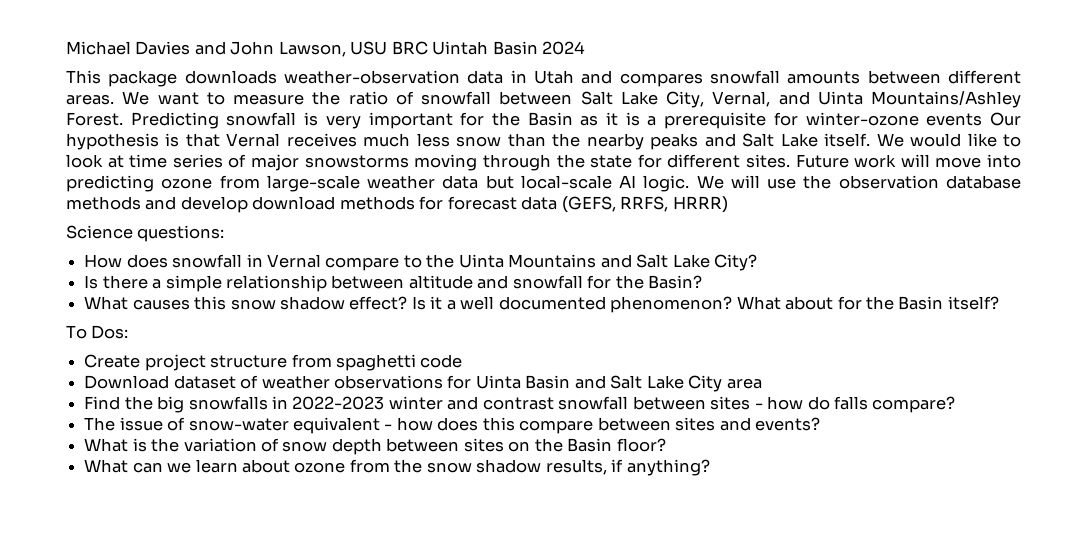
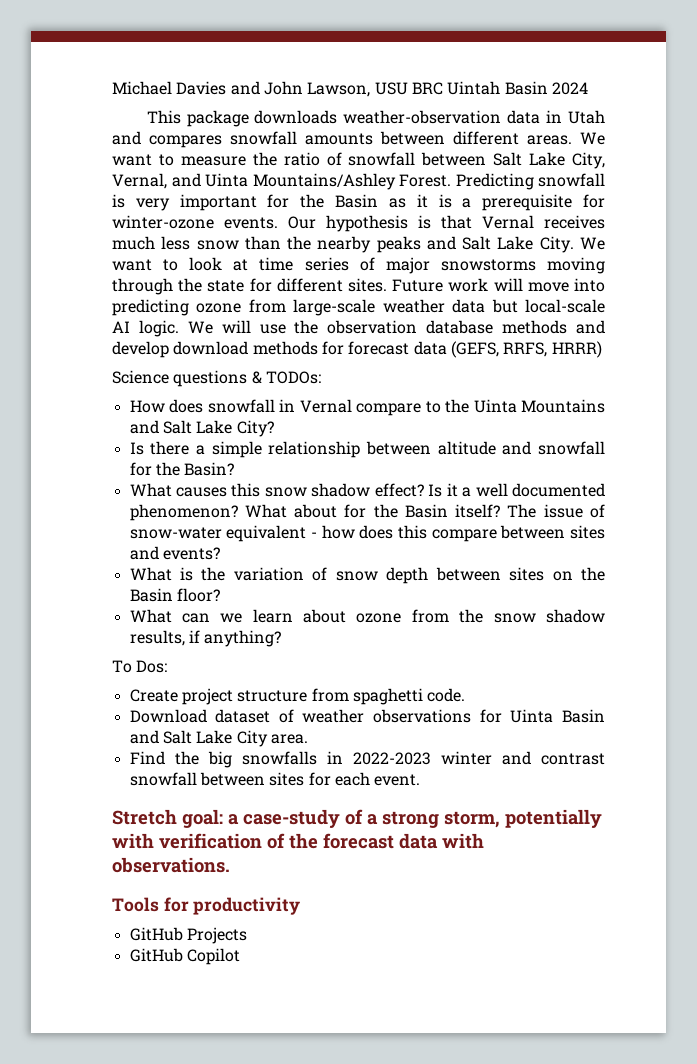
- Predicting snowfall is very important for the Basin as it is a prerequisite for winter-ozone events Our hypothesis is that Vernal receives much less snow than the nearby peaks and Salt Lake itself. We would like to look at time series of major snowstorms moving through the state for different sites.
+ Predicting snowfall is very important for the Basin as it is a prerequisite for winter-ozone events. Our hypothesis is that Vernal receives much less snow than the nearby peaks and Salt Lake City. We want to look at time series of major snowstorms moving through the state for different sites.
- Science questions:
+ Science questions & TODOs:
- What about for the Basin itself?
- To Dos:
- Create project structure from spaghetti code
- Download dataset of weather observations for Uinta Basin and Salt Lake City area
- Find the big snowfalls in 2022-2023 winter and contrast snowfall between sites - how do falls compare?
- The issue of snow-water equivalent - how does this compare between sites and events?
+ What about for the Basin itself? The issue of snow-water equivalent - how does this compare between sites and events?
+ To Dos:
+ Create project structure from spaghetti code.
+ Download dataset of weather observations for Uinta Basin and Salt Lake City area.
+ Find the big snowfalls in 2022-2023 winter and contrast snowfall between sites for each event.
+ Stretch goal: a case-study of a strong storm, potentially with verification of the forecast data with observations.
+ Tools for productivity
+ GitHub Projects
+ GitHub Copilot

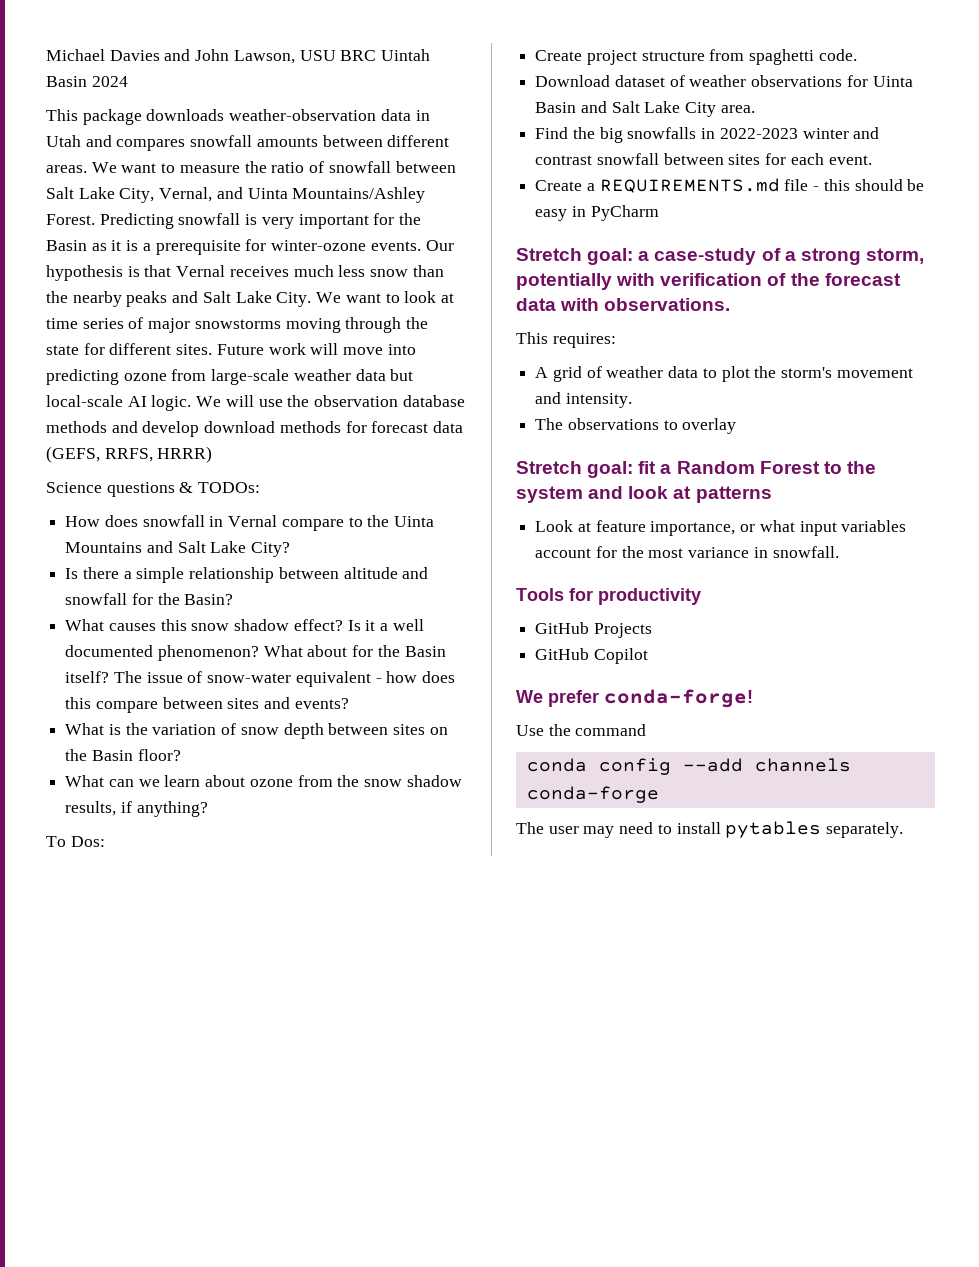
+ Create a REQUIREMENTS.md file - this should be easy in PyCharm
+ This requires:
+ A grid of weather data to plot the storm's movement and intensity.
+ The observations to overlay
+ Stretch goal: fit a Random Forest to the system and look at patterns
+ Look at feature importance, or what input variables account for the most variance in snowfall.
+ We prefer conda-forge!
+ Use the command
+ conda config --add channels conda-forge
+ The user may need to install pytables separately.

